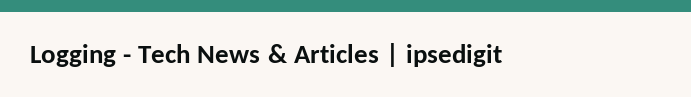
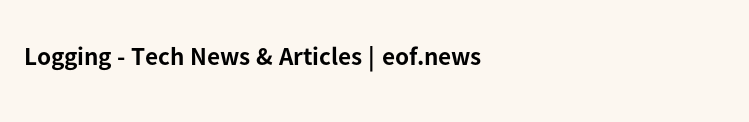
- Logging - Tech News & Articles | ipsedigit
+ Logging - Tech News & Articles | eof.news

